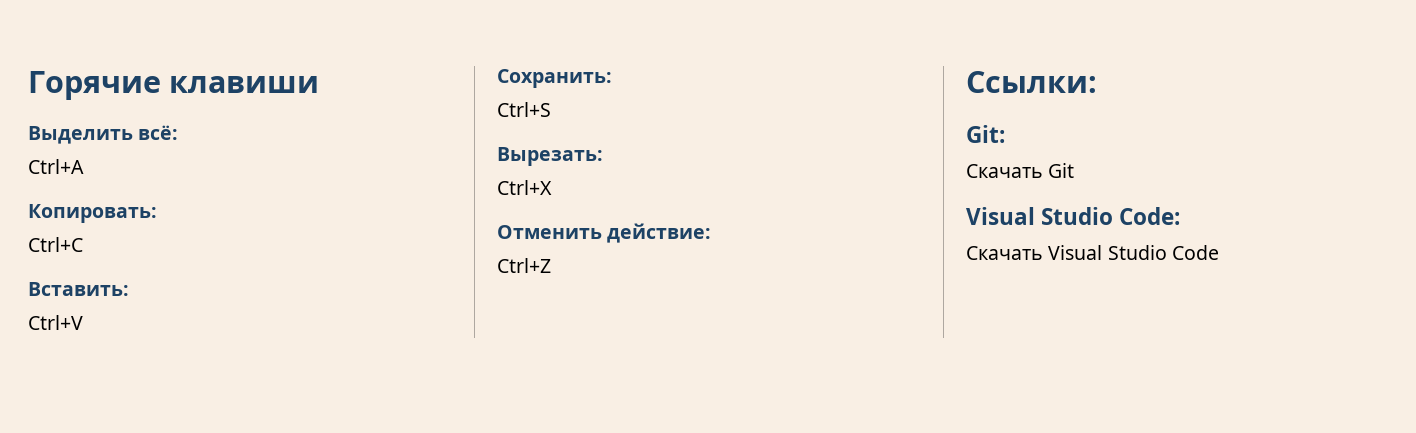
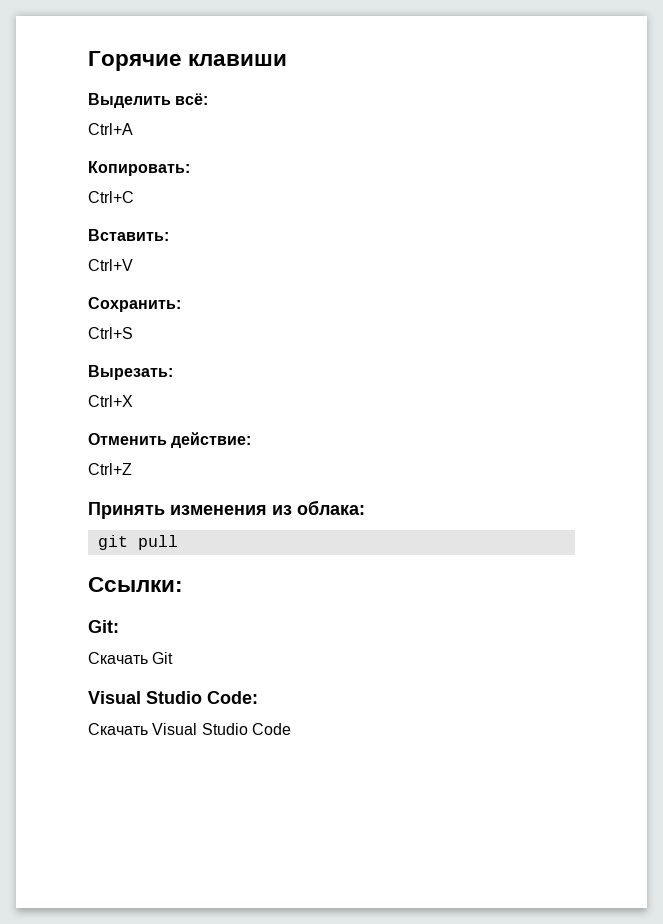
+ Принять изменения из облака:
+ git pull

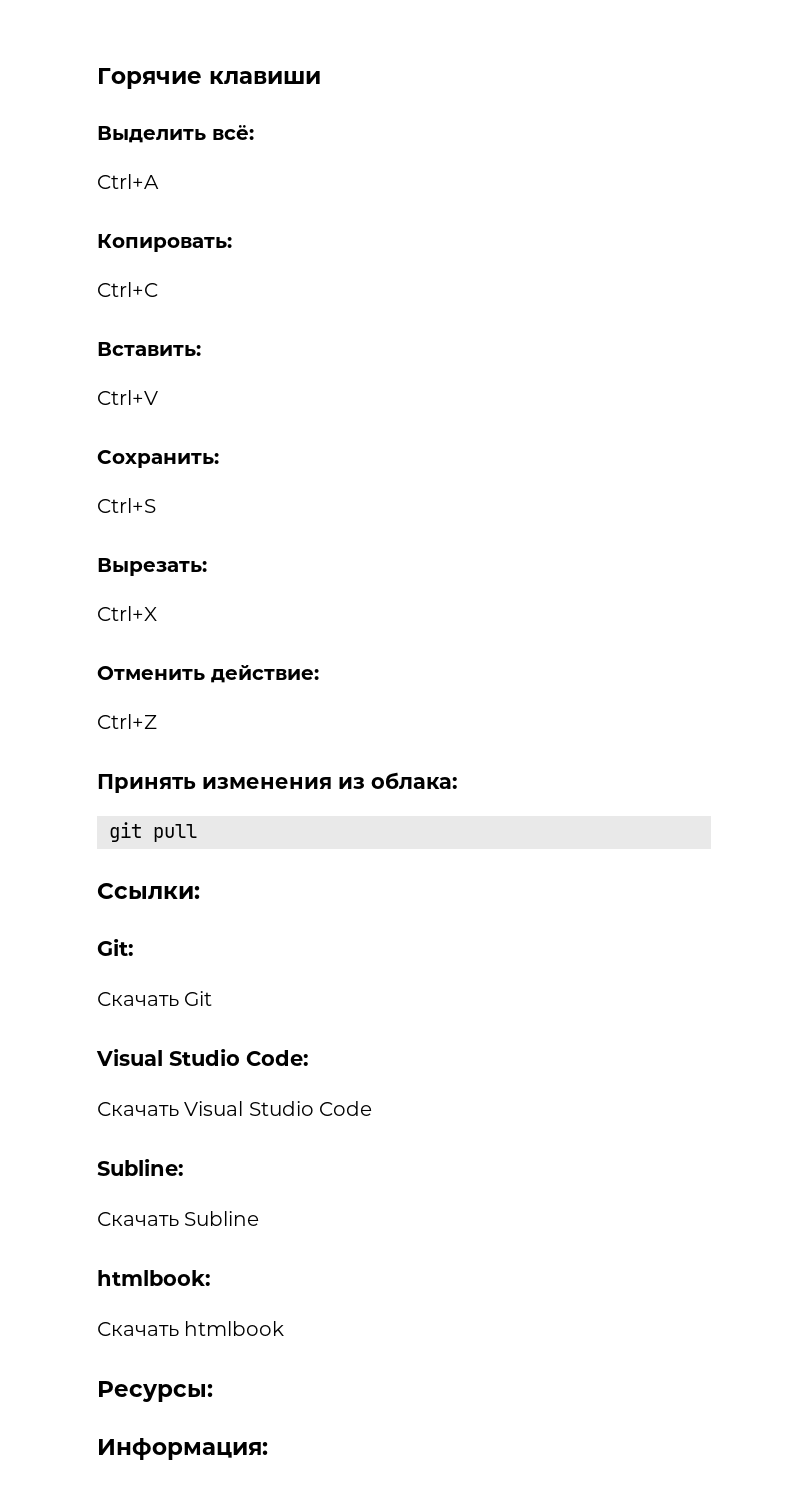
+ Subline:
+ Скачать Subline
+ htmlbook:
+ Скачать htmlbook
+ Ресурсы:
+ Информация:

